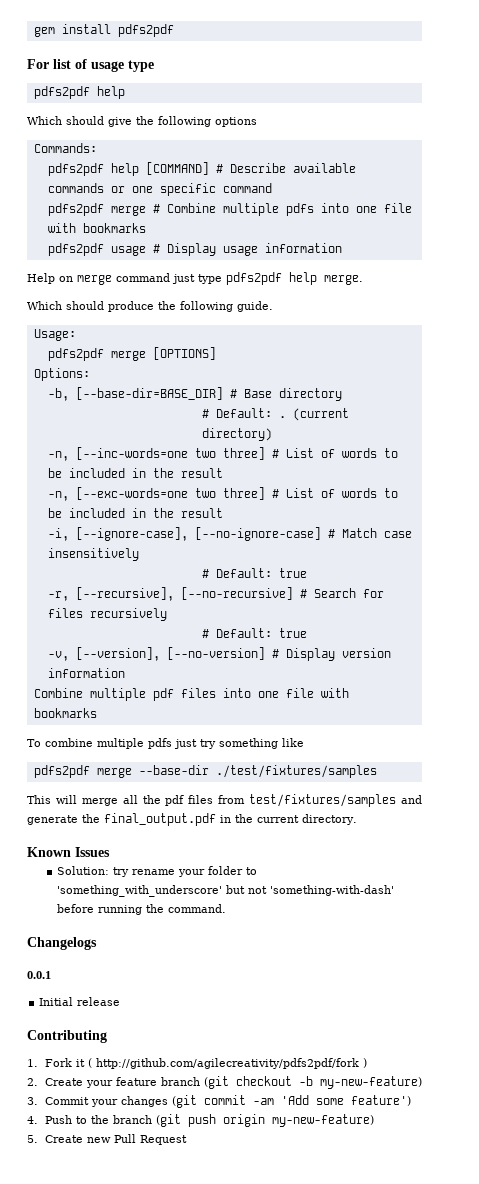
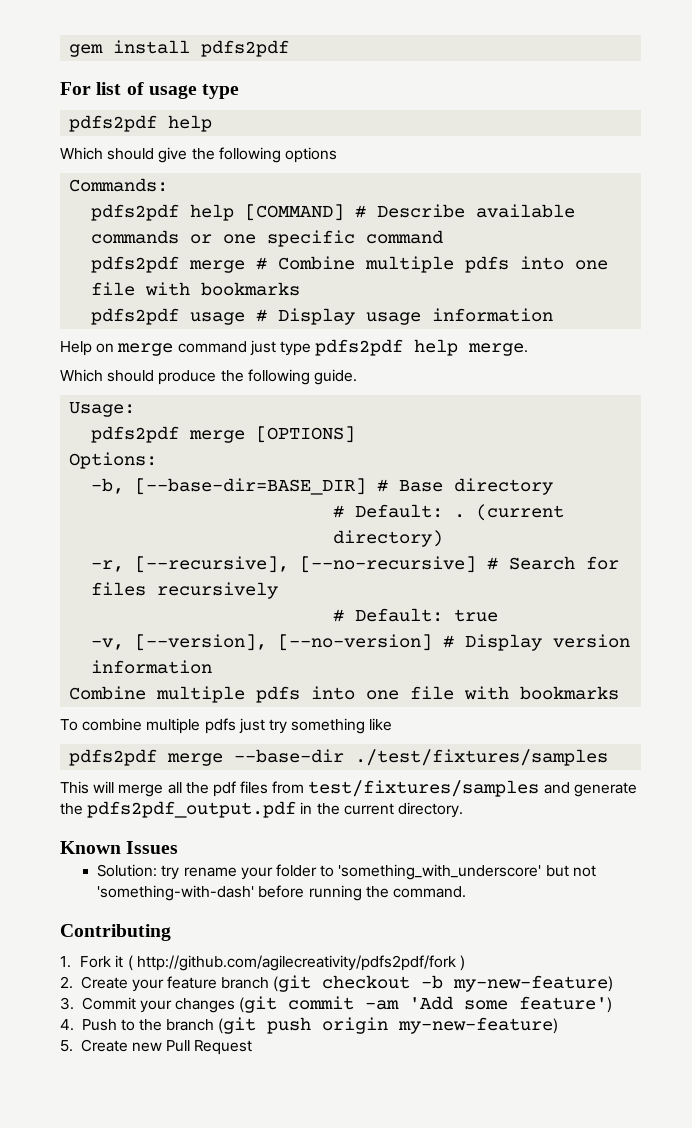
- -n, [--inc-words=one two three] # List of words to be included in the result
- -n, [--exc-words=one two three] # List of words to be included in the result
- -i, [--ignore-case], [--no-ignore-case] # Match case insensitively
- # Default: true
  -v, [--version], [--no-version] # Display version information
- Combine multiple pdf files into one file with bookmarks
+ Combine multiple pdfs into one file with bookmarks
- This will merge all the pdf files from test/fixtures/samples and generate the final_output.pdf in the current directory.
+ This will merge all the pdf files from test/fixtures/samples and generate the pdfs2pdf_output.pdf in the current directory.
- Changelogs
- 0.0.1
- Initial release

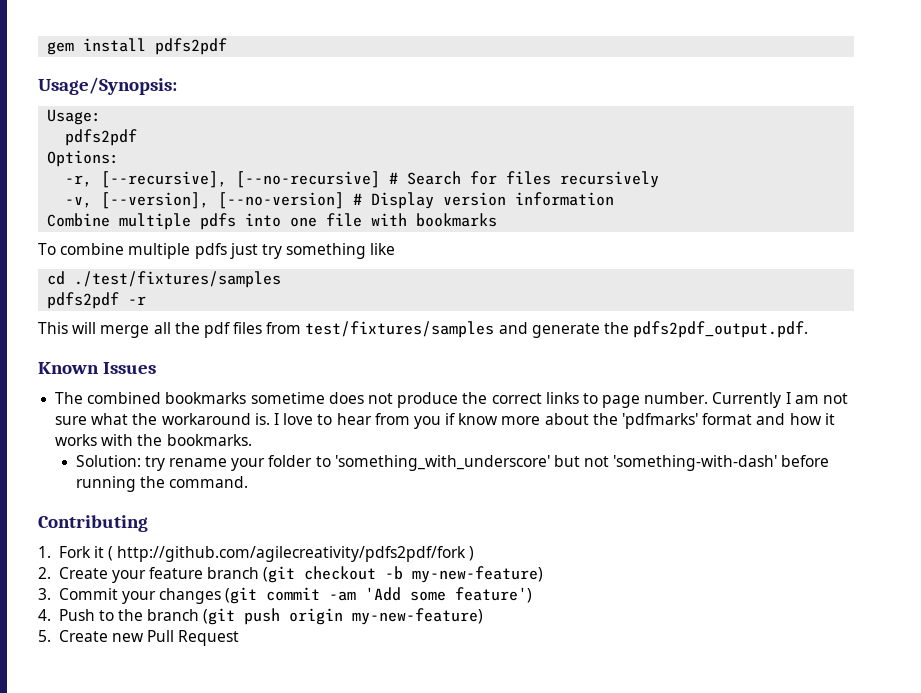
- For list of usage type
- pdfs2pdf help
- Which should give the following options
- Commands:
- pdfs2pdf help [COMMAND] # Describe available commands or one specific command
- pdfs2pdf merge # Combine multiple pdfs into one file with bookmarks
- pdfs2pdf usage # Display usage information
- Help on merge command just type pdfs2pdf help merge.
- Which should produce the following guide.
+ Usage/Synopsis:
  Usage:
- pdfs2pdf merge [OPTIONS]
+ pdfs2pdf
- -b, [--base-dir=BASE_DIR] # Base directory
- # Default: . (current directory)
- # Default: true
- pdfs2pdf merge --base-dir ./test/fixtures/samples
+ cd ./test/fixtures/samples
+ pdfs2pdf -r
- This will merge all the pdf files from test/fixtures/samples and generate the pdfs2pdf_output.pdf in the current directory.
+ This will merge all the pdf files from test/fixtures/samples and generate the pdfs2pdf_output.pdf.
  Known Issues
+ The combined bookmarks sometime does not produce the correct links to page number. Currently I am not sure what the workaround is. I love to hear from you if know more about the 'pdfmarks' format and how it works with the bookmarks.

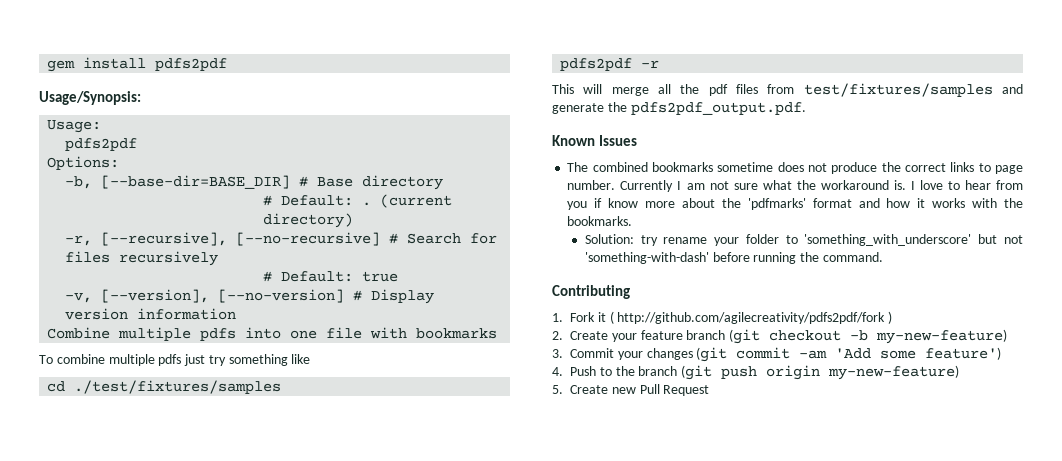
+ -b, [--base-dir=BASE_DIR] # Base directory
+ # Default: . (current directory)
+ # Default: true

